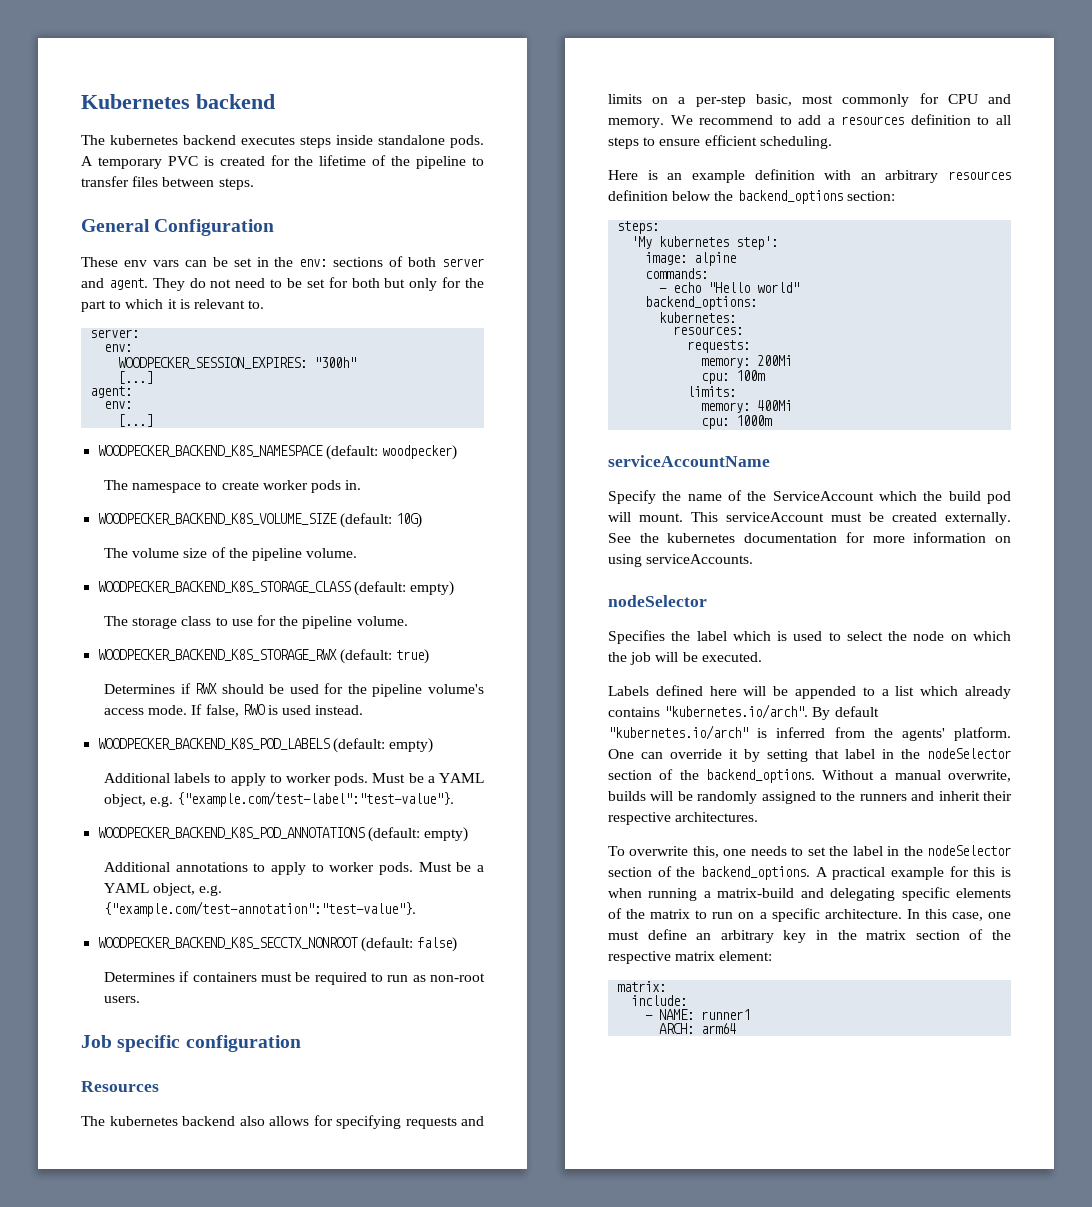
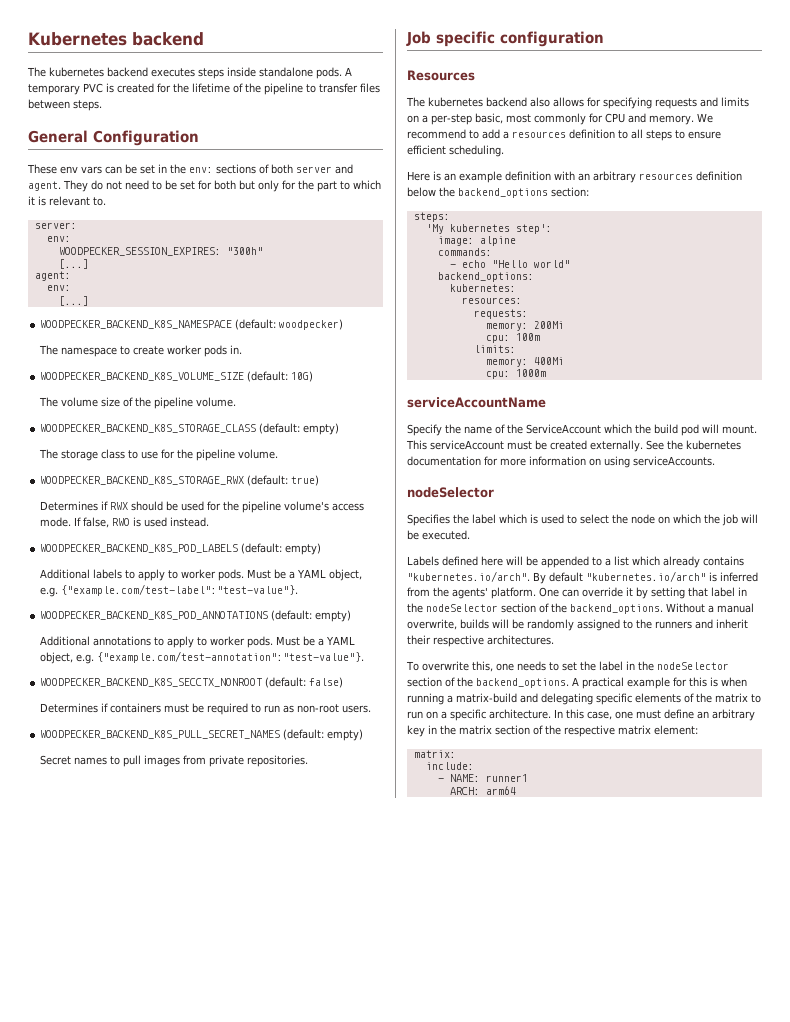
+ WOODPECKER_BACKEND_K8S_PULL_SECRET_NAMES (default: empty)
+ Secret names to pull images from private repositories.

